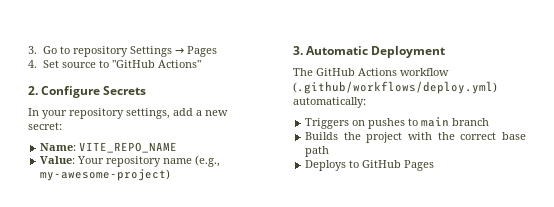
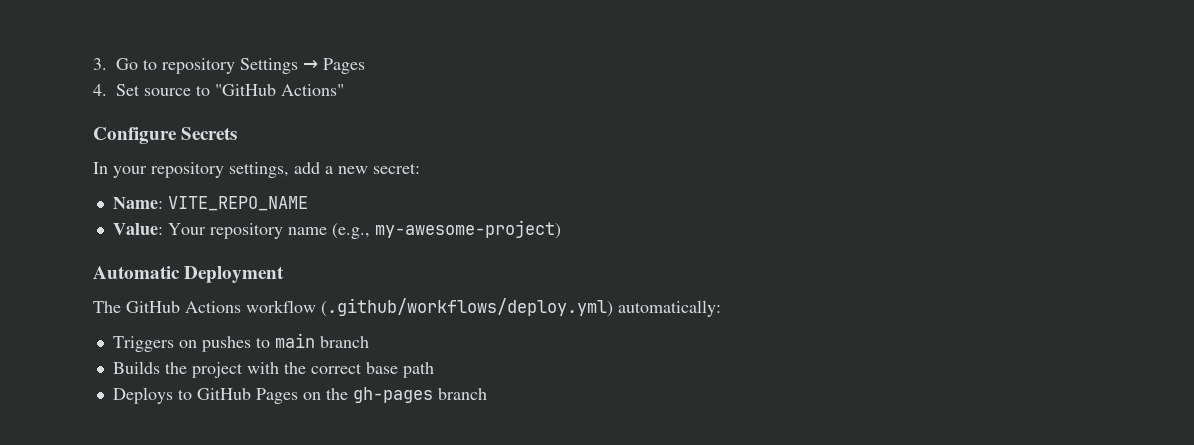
- 2. Configure Secrets
+ Configure Secrets
- 3. Automatic Deployment
+ Automatic Deployment
- Deploys to GitHub Pages
+ Deploys to GitHub Pages on the gh-pages branch

